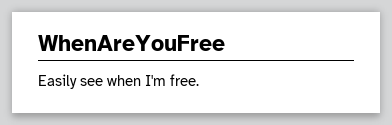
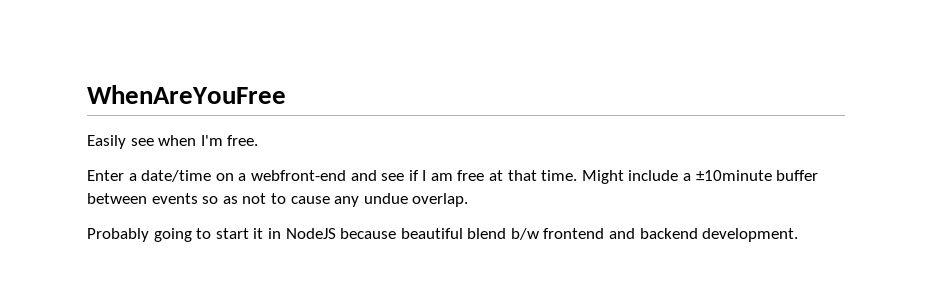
+ Enter a date/time on a webfront-end and see if I am free at that time. Might include a ±10minute buffer between events so as not to cause any undue overlap.
+ Probably going to start it in NodeJS because beautiful blend b/w frontend and backend development.

